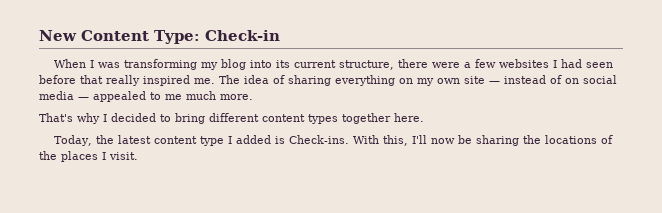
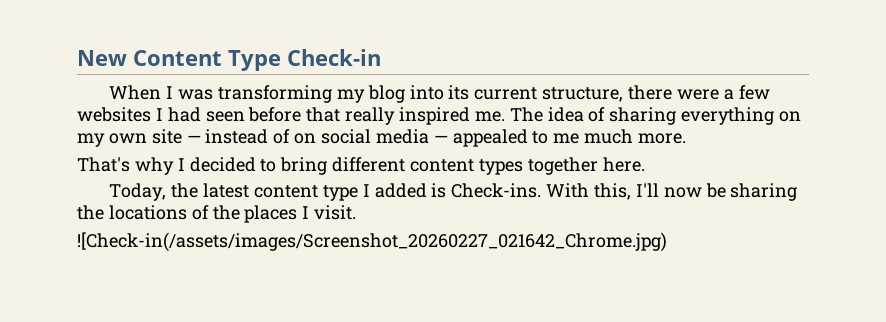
- New Content Type: Check-in
+ New Content Type Check-in
+ ![Check-in(/assets/images/Screenshot_20260227_021642_Chrome.jpg)

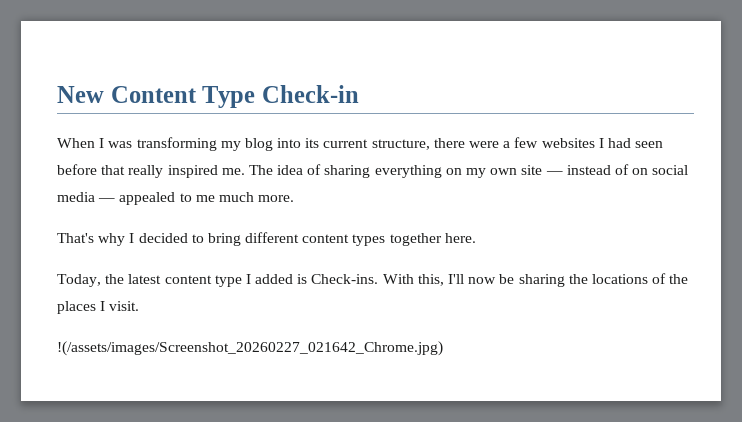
- ![Check-in(/assets/images/Screenshot_20260227_021642_Chrome.jpg)
+ !(/assets/images/Screenshot_20260227_021642_Chrome.jpg)

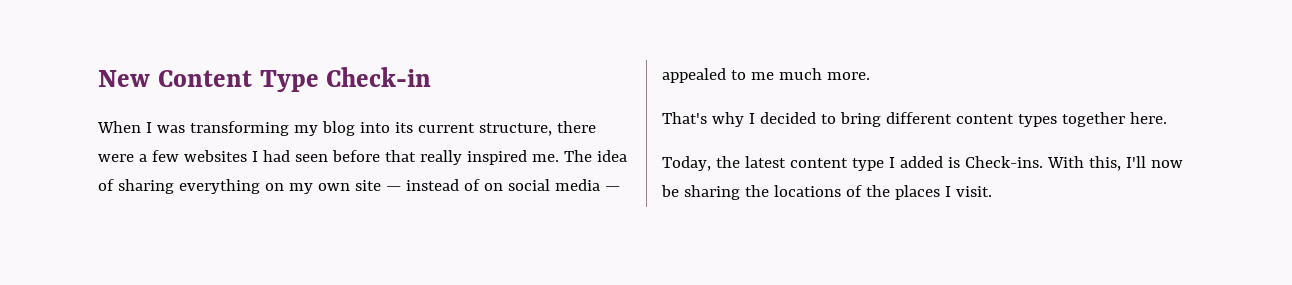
- !(/assets/images/Screenshot_20260227_021642_Chrome.jpg)

